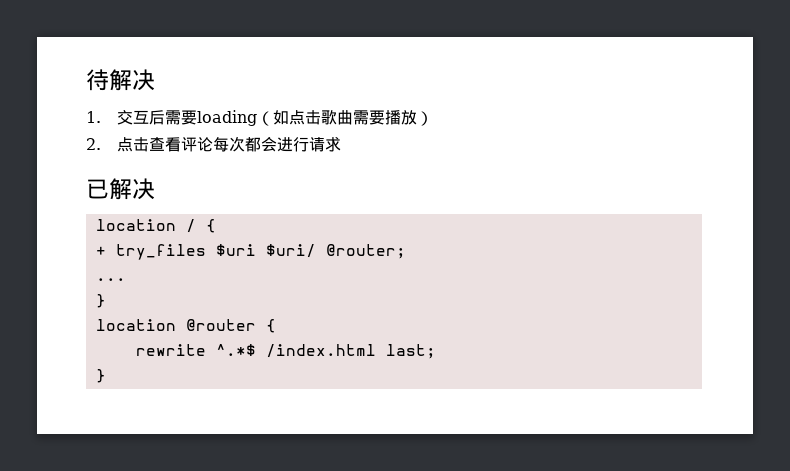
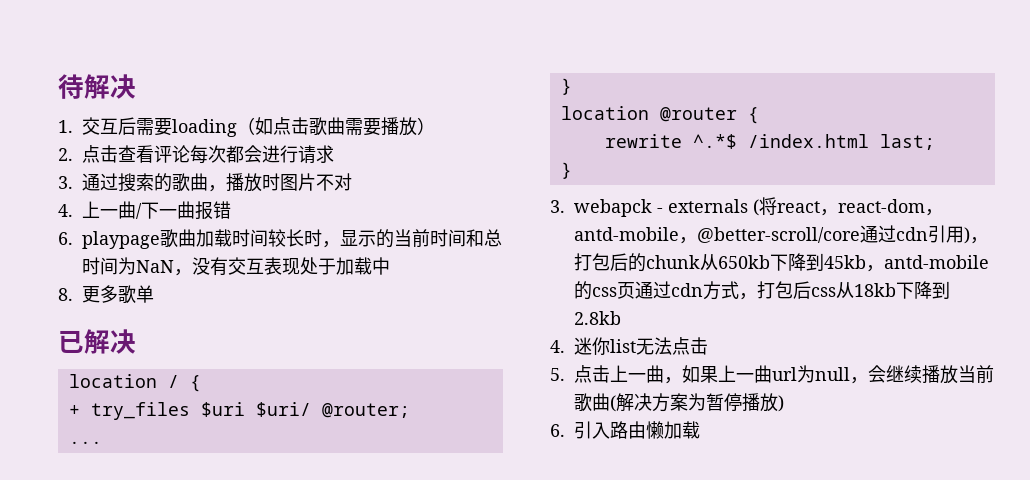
+ 3.通过搜索的歌曲，播放时图片不对
+ 4.上一曲/下一曲报错
+ 6. playpage歌曲加载时间较长时，显示的当前时间和总时间为NaN，没有交互表现处于加载中
+ 8.更多歌单
+ 3. webapck - externals (将react，react-dom，antd-mobile，@better-scroll/core通过cdn引用)，打包后的chunk从650kb下降到45kb，antd-mobile的css页通过cdn方式，打包后css从18kb下降到2.8kb
+ 4.迷你list无法点击
+ 5.点击上一曲，如果上一曲url为null，会继续播放当前歌曲(解决方案为暂停播放)
+ 6.引入路由懒加载

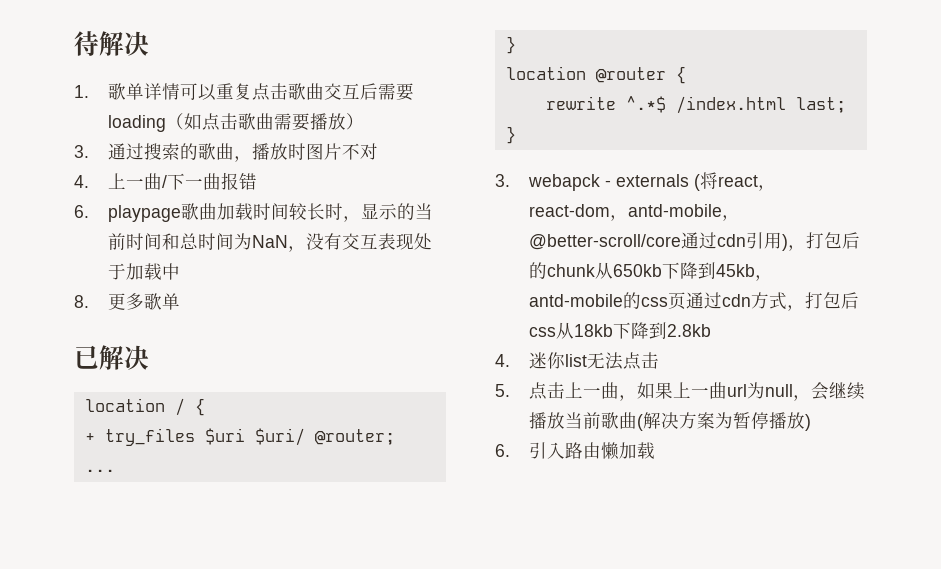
- 1.交互后需要loading（如点击歌曲需要播放）
+ 1.歌单详情可以重复点击歌曲交互后需要loading（如点击歌曲需要播放）
- 2.点击查看评论每次都会进行请求

